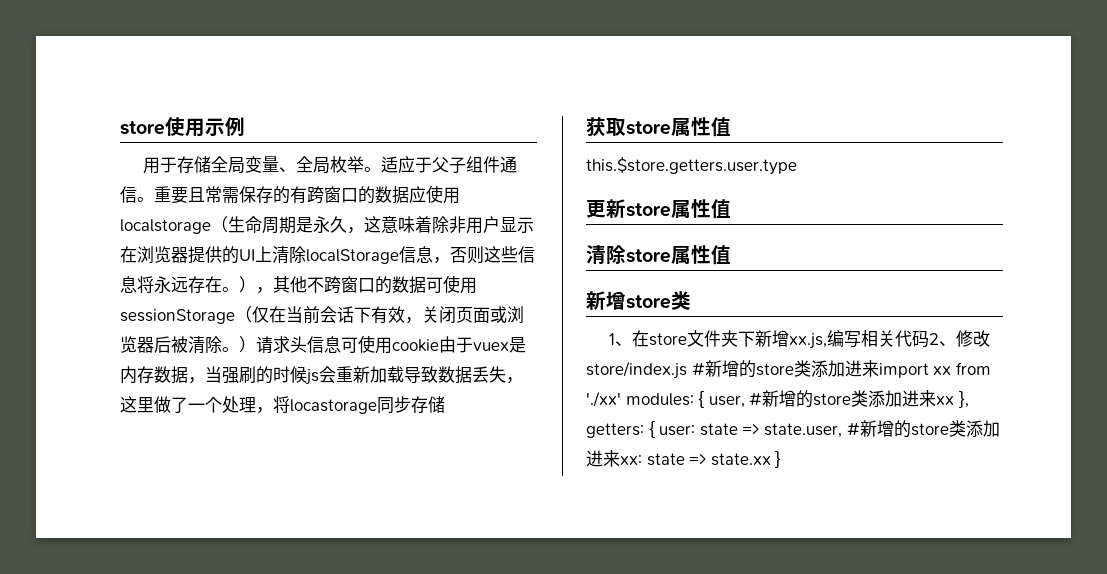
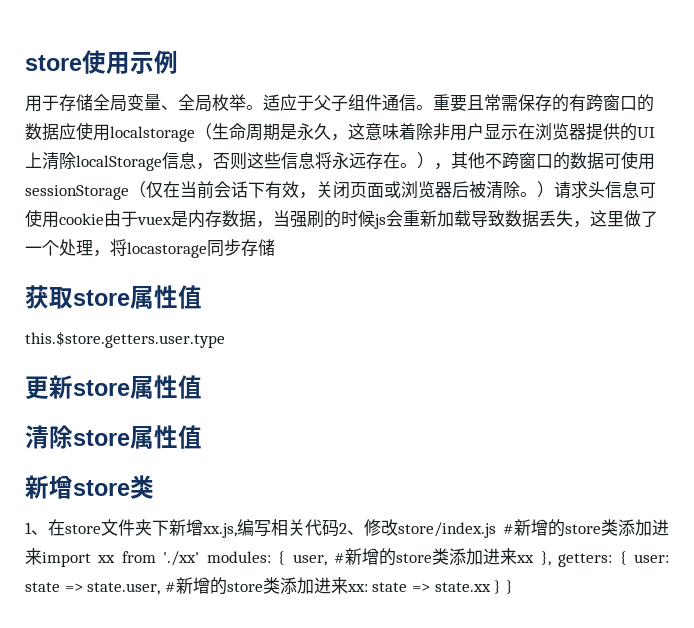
- 1、在store文件夹下新增xx.js,编写相关代码2、修改store/index.js #新增的store类添加进来import xx from './xx' modules: { user, #新增的store类添加进来xx }, getters: { user: state => state.user, #新增的store类添加进来xx: state => state.xx }
+ 1、在store文件夹下新增xx.js,编写相关代码2、修改store/index.js #新增的store类添加进来import xx from './xx' modules: { user, #新增的store类添加进来xx }, getters: { user: state => state.user, #新增的store类添加进来xx: state => state.xx } }

